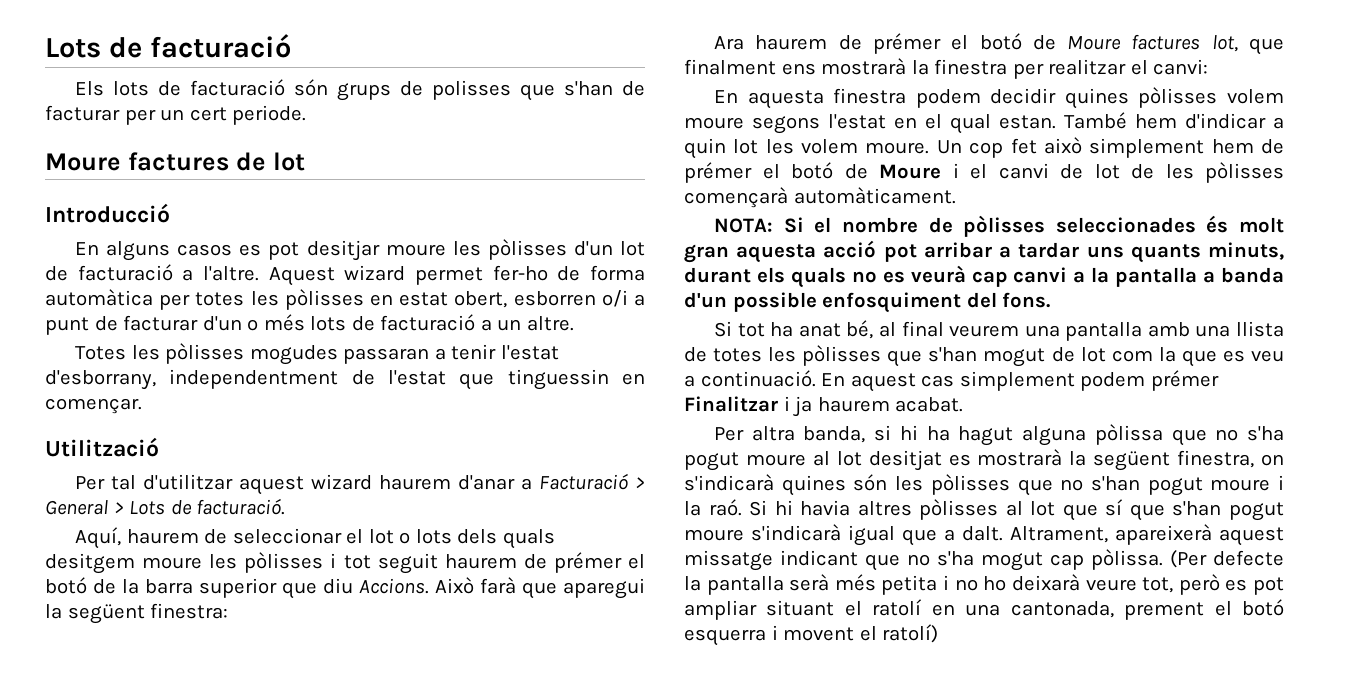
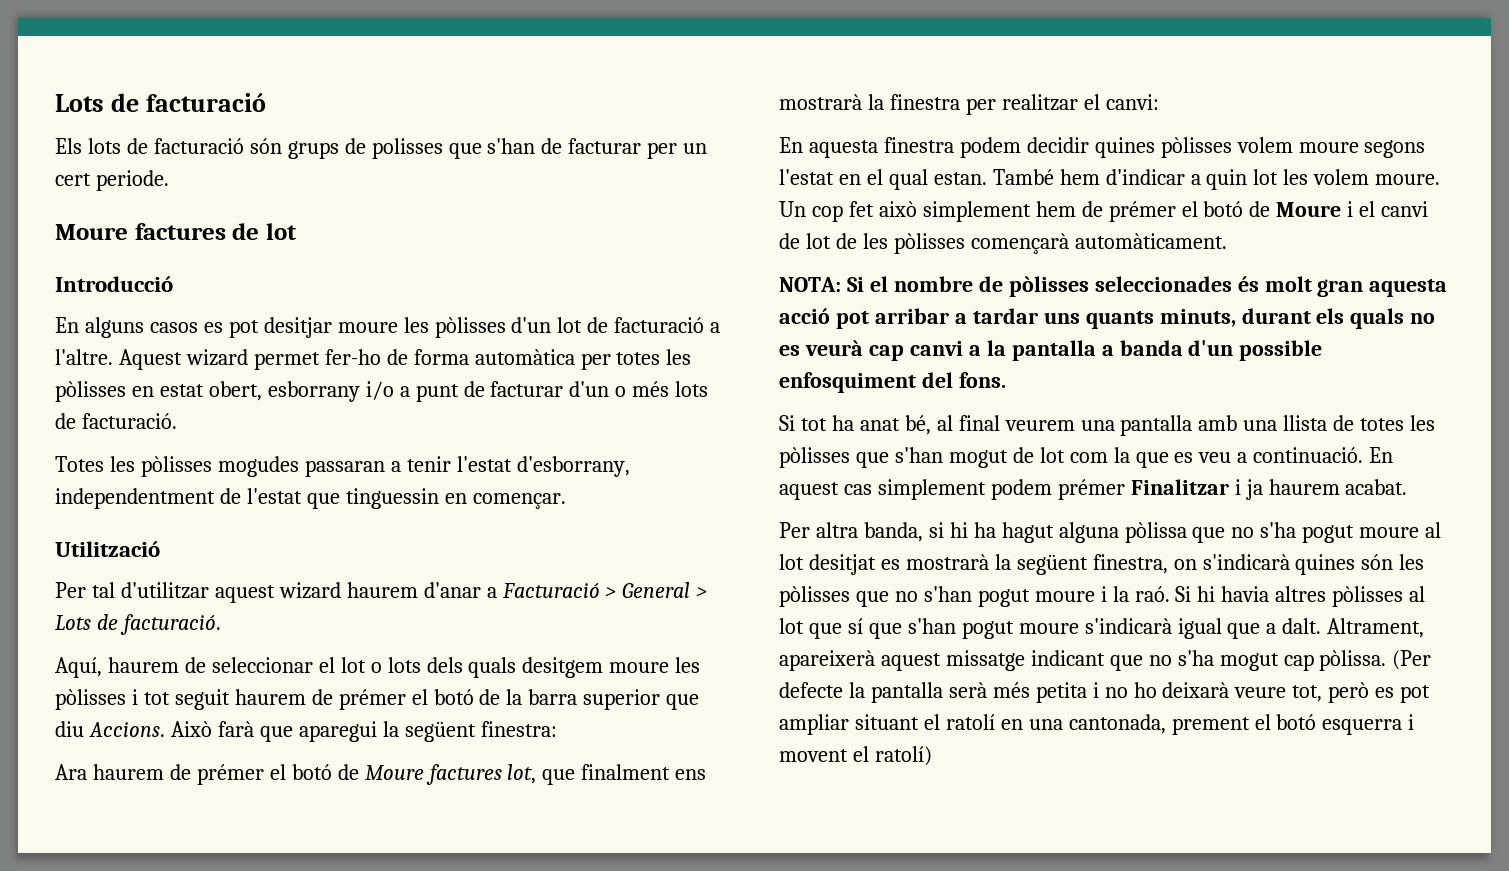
- Aquest wizard permet fer-ho de forma automàtica per totes les pòlisses en estat obert, esborren o/i a punt de facturar d'un o més lots de facturació a un altre.
+ Aquest wizard permet fer-ho de forma automàtica per totes les pòlisses en estat obert, esborrany i/o a punt de facturar d'un o més lots de facturació.

